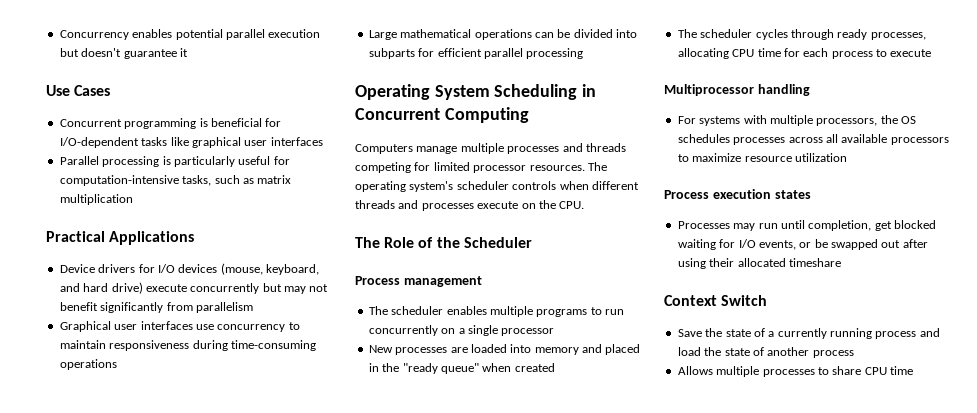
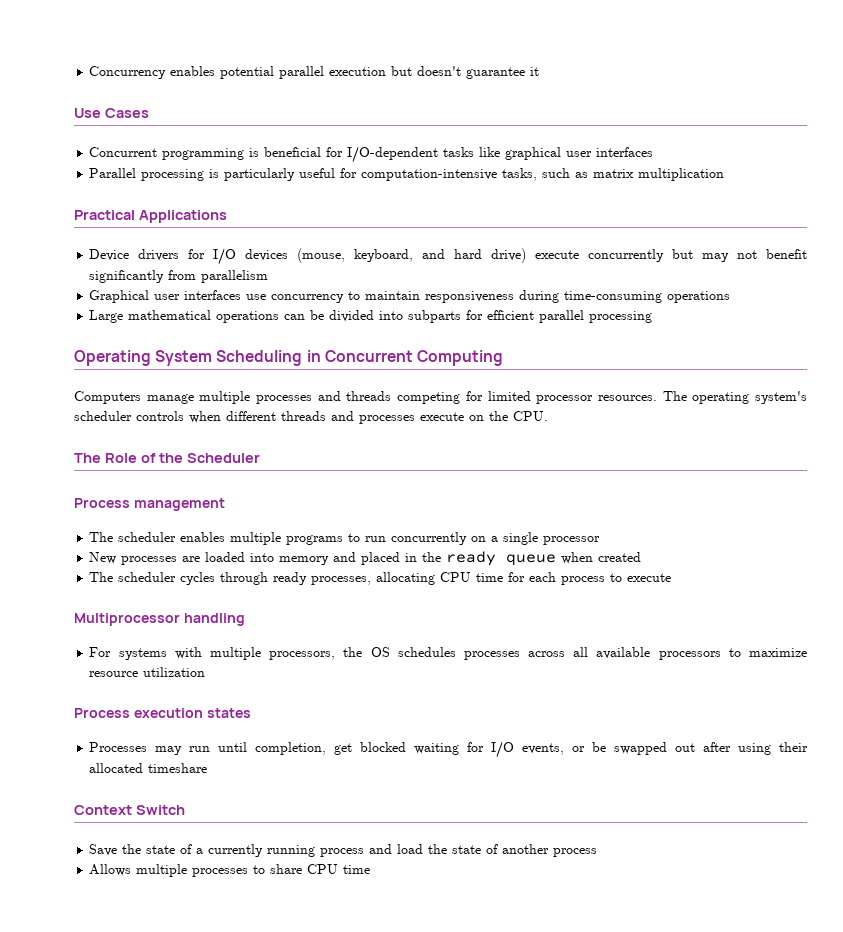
- New processes are loaded into memory and placed in the "ready queue" when created
+ New processes are loaded into memory and placed in the ready queue when created

